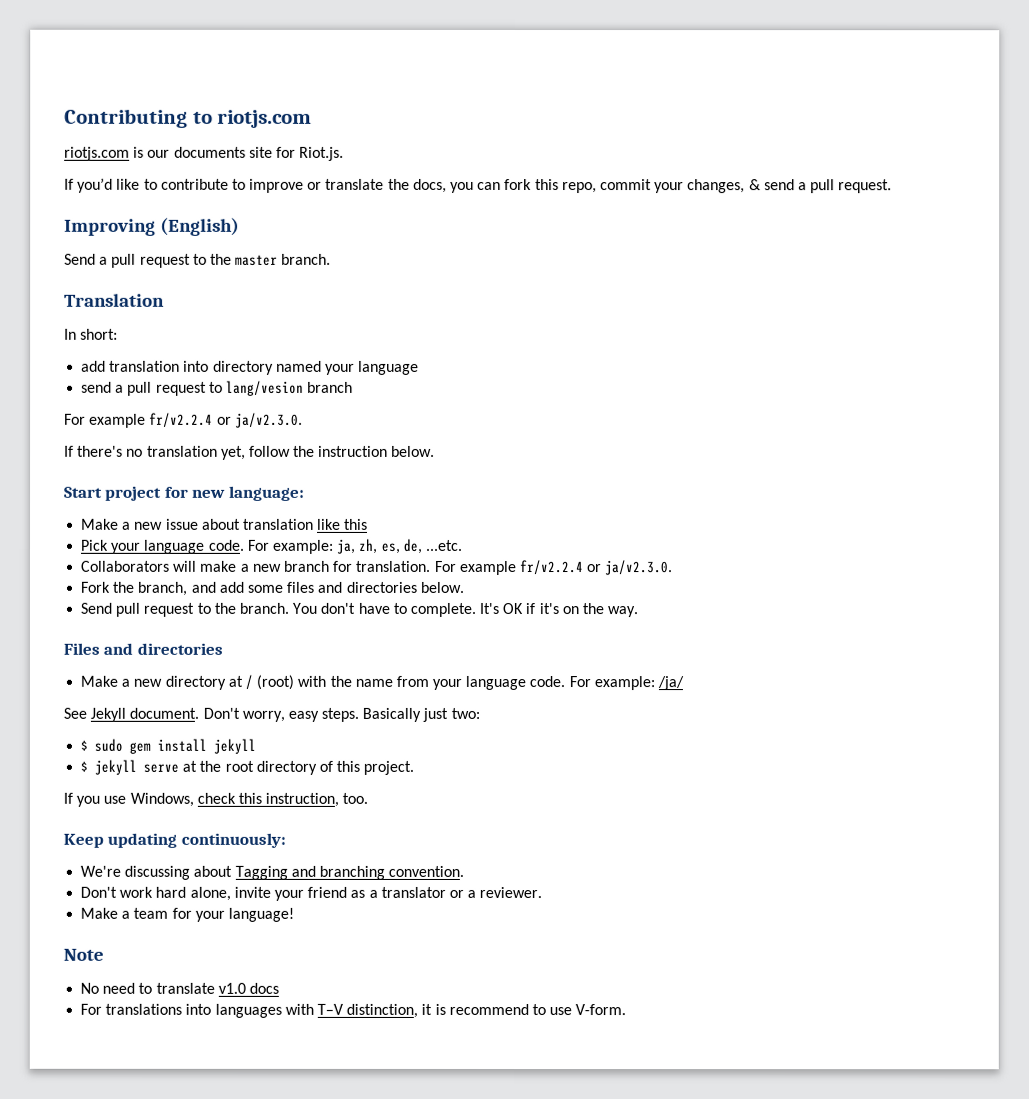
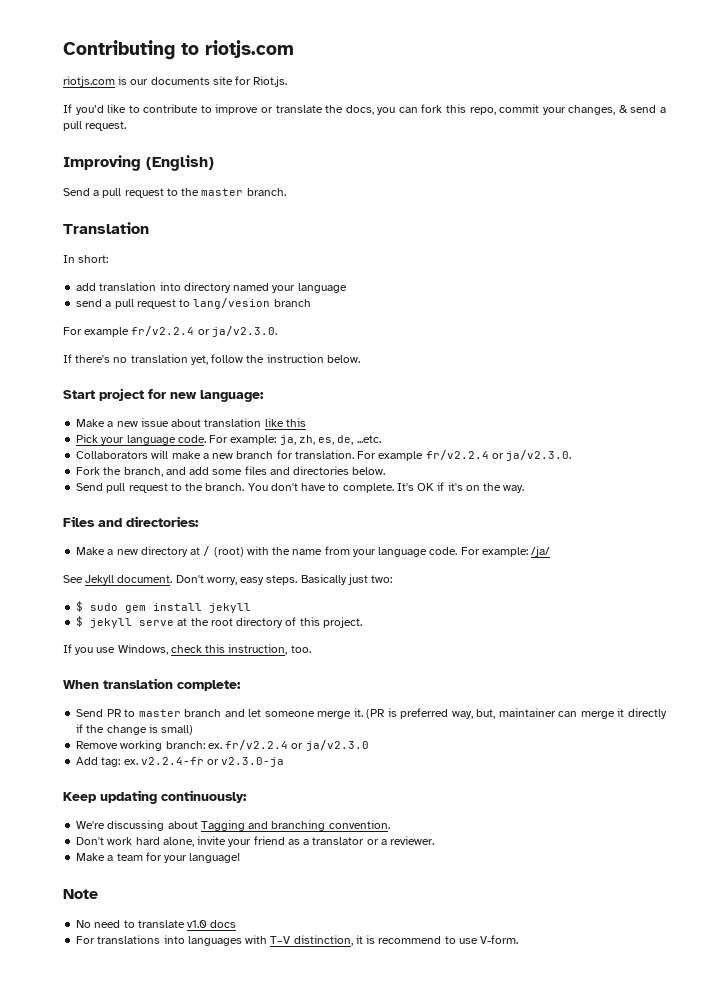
- Files and directories
+ Files and directories:
+ When translation complete:
+ Send PR to master branch and let someone merge it. (PR is preferred way, but, maintainer can merge it directly if the change is small)
+ Remove working branch: ex. fr/v2.2.4 or ja/v2.3.0
+ Add tag: ex. v2.2.4-fr or v2.3.0-ja

